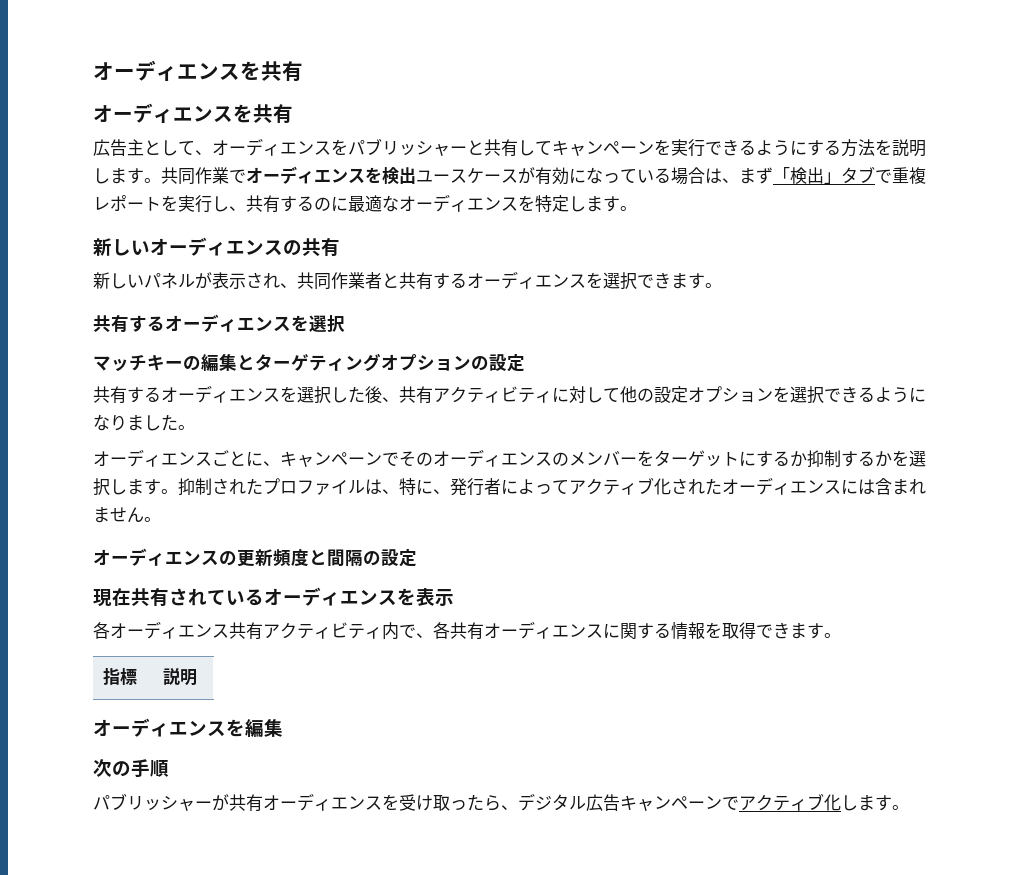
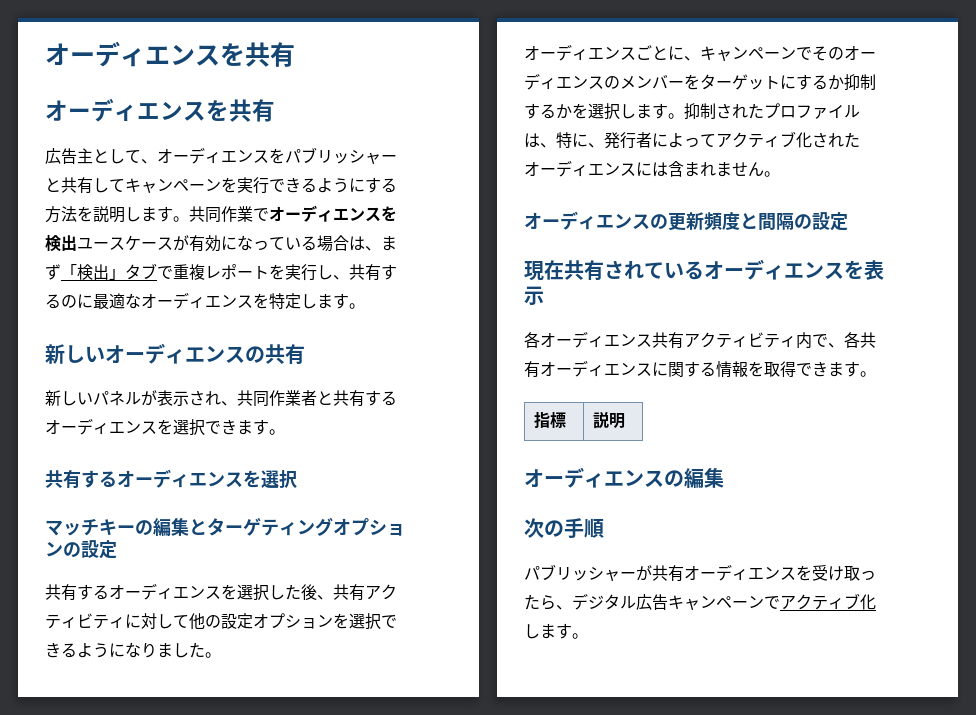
- オーディエンスを編集
+ オーディエンスの編集

